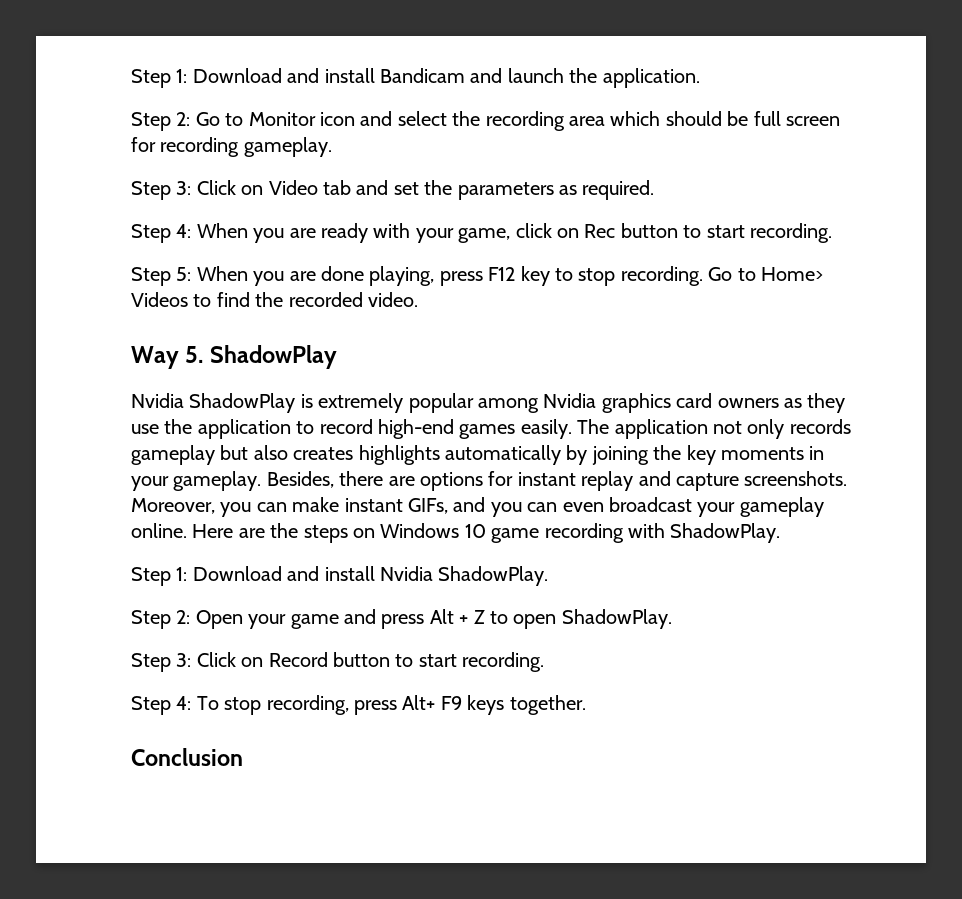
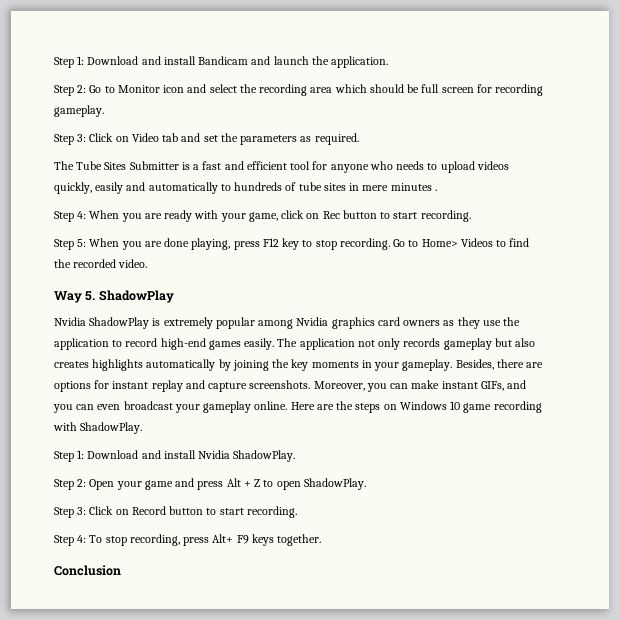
+ The Tube Sites Submitter is a fast and efficient tool for anyone who needs to upload videos quickly, easily and automatically to hundreds of tube sites in mere minutes .

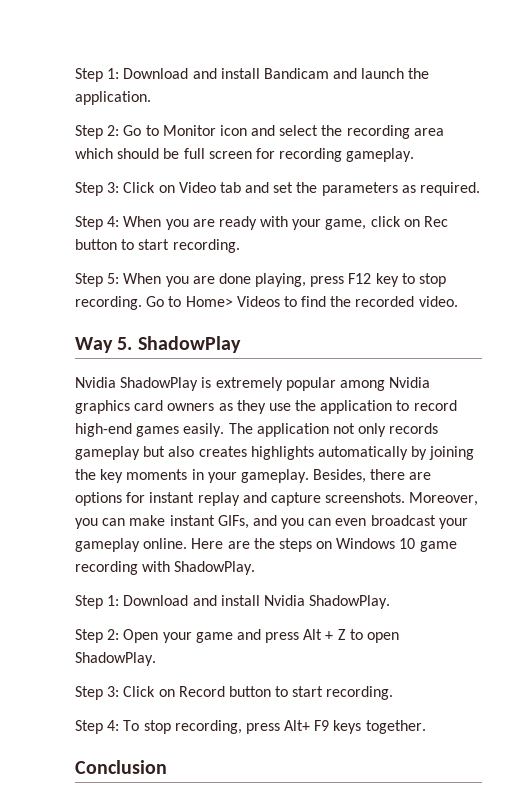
- The Tube Sites Submitter is a fast and efficient tool for anyone who needs to upload videos quickly, easily and automatically to hundreds of tube sites in mere minutes .

